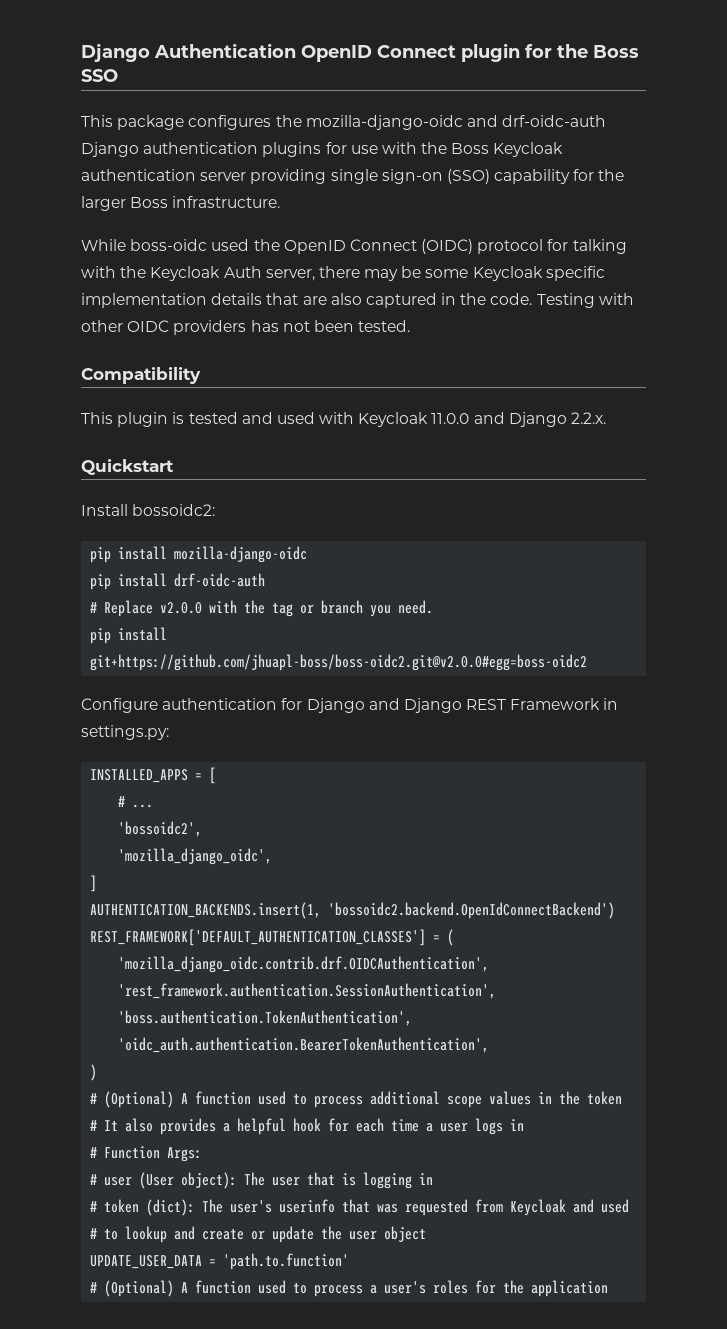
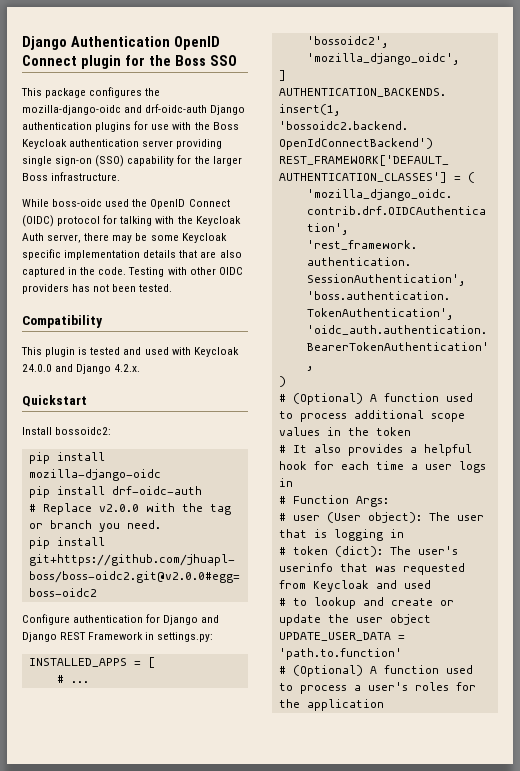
- This plugin is tested and used with Keycloak 11.0.0 and Django 2.2.x.
+ This plugin is tested and used with Keycloak 24.0.0 and Django 4.2.x.

